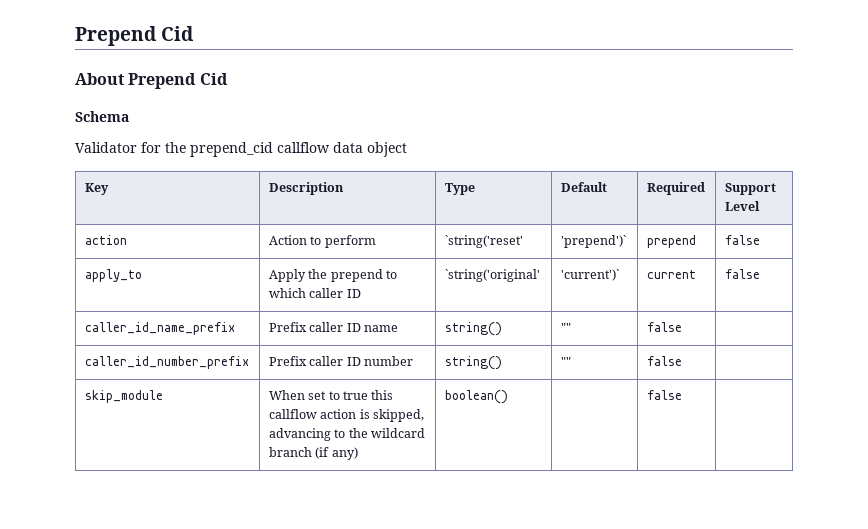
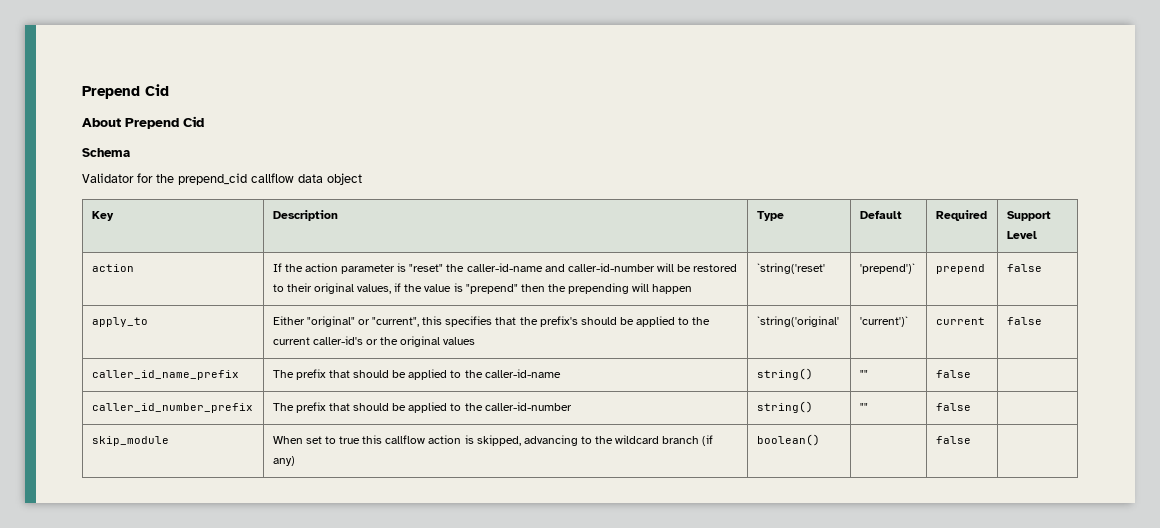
- action | Action to perform | `string('reset' | 'prepend')` | prepend | false
+ action | If the action parameter is "reset" the caller-id-name and caller-id-number will be restored to their original values, if the value is "prepend" then the prepending will happen | `string('reset' | 'prepend')` | prepend | false
- apply_to | Apply the prepend to which caller ID | `string('original' | 'current')` | current | false
+ apply_to | Either "original" or "current", this specifies that the prefix's should be applied to the current caller-id's or the original values | `string('original' | 'current')` | current | false
- caller_id_name_prefix | Prefix caller ID name | string() | "" | false |
- caller_id_number_prefix | Prefix caller ID number | string() | "" | false |
+ caller_id_name_prefix | The prefix that should be applied to the caller-id-name | string() | "" | false |
+ caller_id_number_prefix | The prefix that should be applied to the caller-id-number | string() | "" | false |

